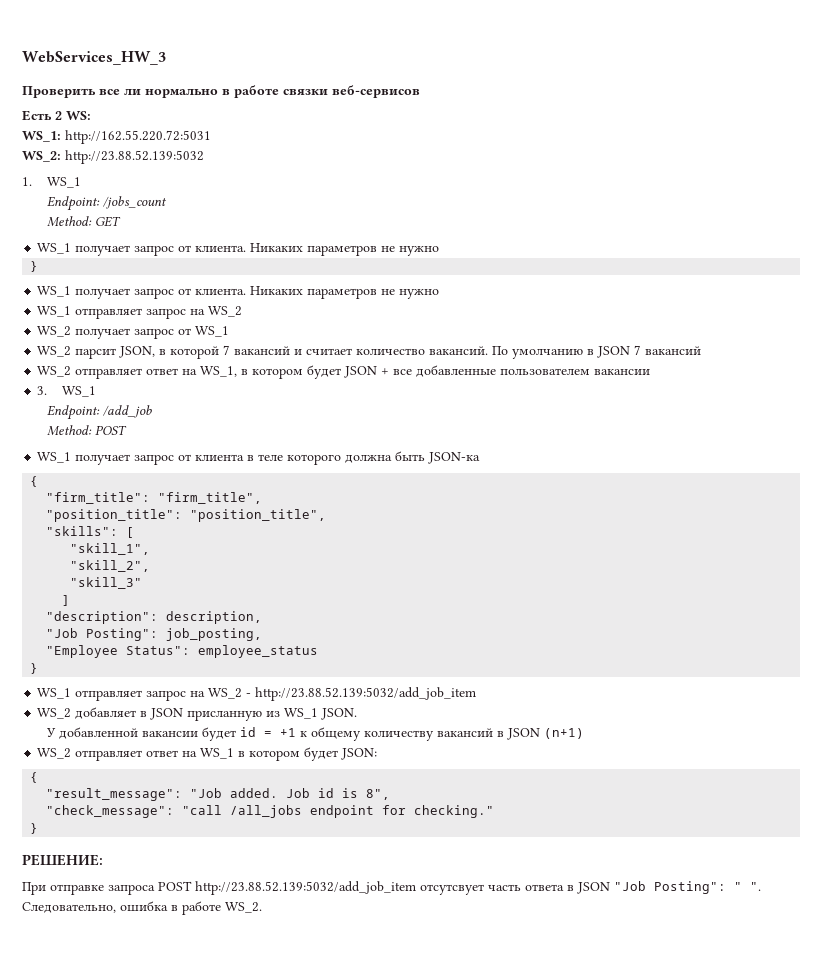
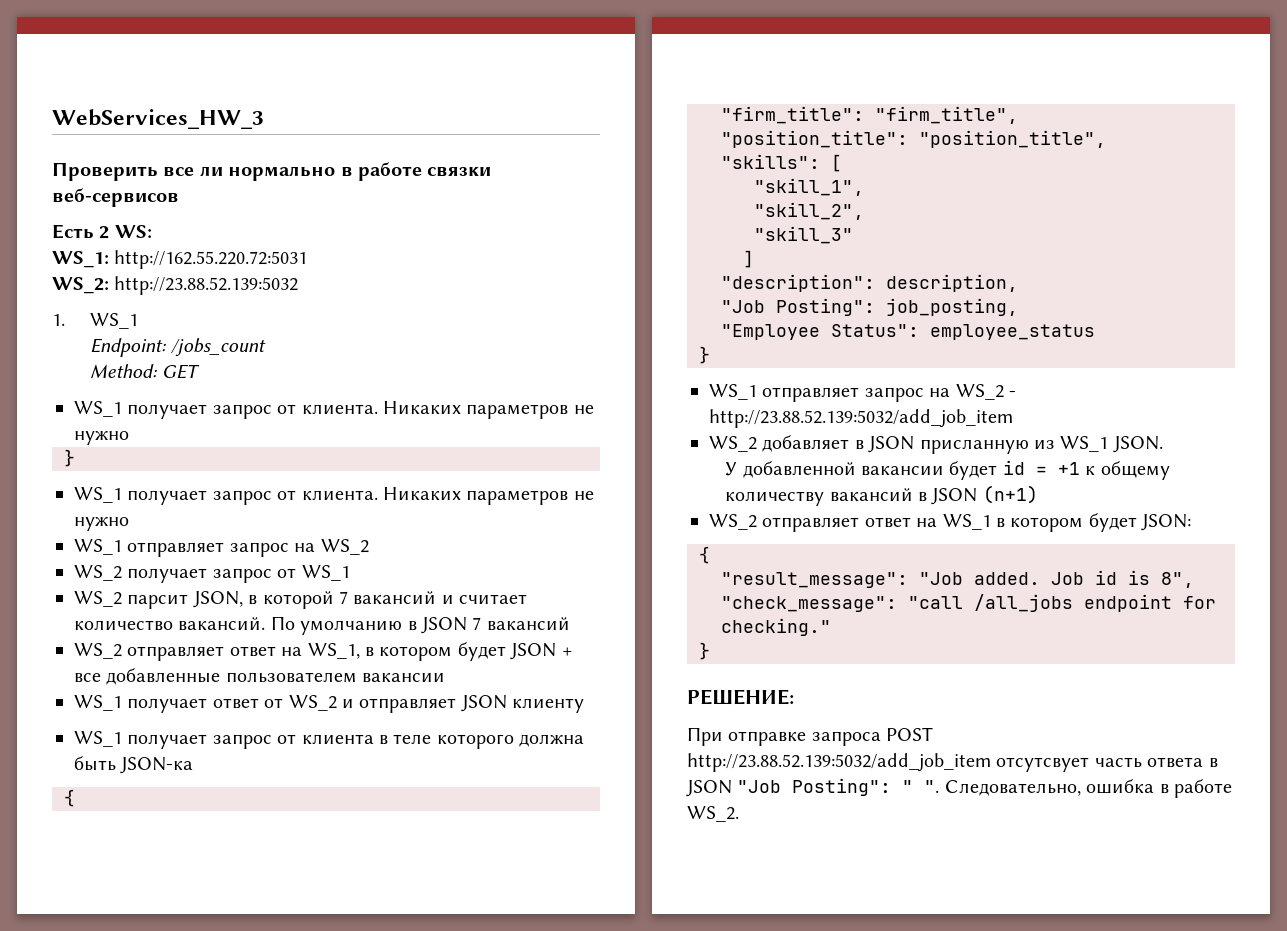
- 3. WS_1
- Endpoint: /add_job
- Method: POST
+ WS_1 получает ответ от WS_2 и отправляет JSON клиенту

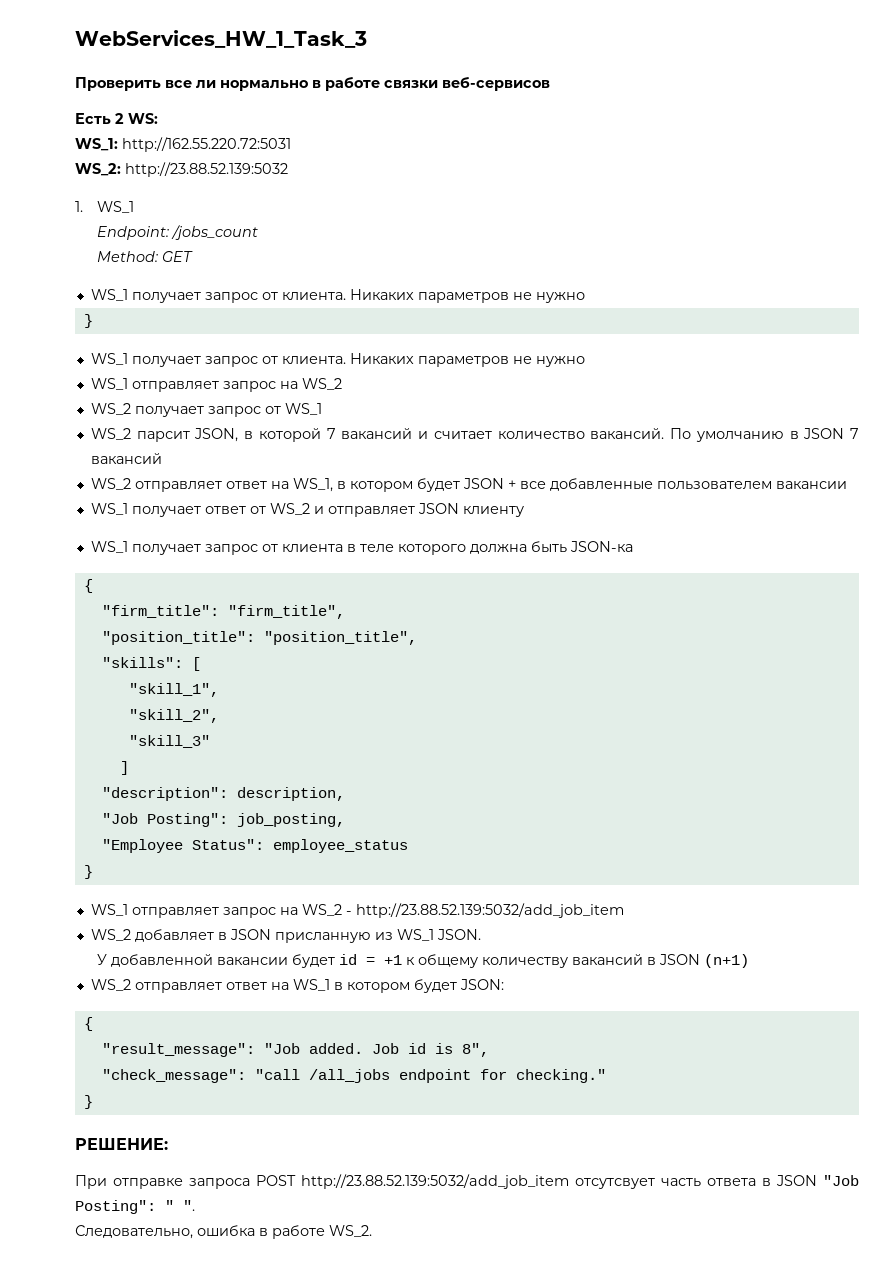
- WebServices_HW_3
+ WebServices_HW_1_Task_3
- При отправке запроса POST http://23.88.52.139:5032/add_job_item отсутсвует часть ответа в JSON "Job Posting": " ". Следовательно, ошибка в работе WS_2.
+ При отправке запроса POST http://23.88.52.139:5032/add_job_item отсутсвует часть ответа в JSON "Job Posting": " ".
+ Следовательно, ошибка в работе WS_2.

